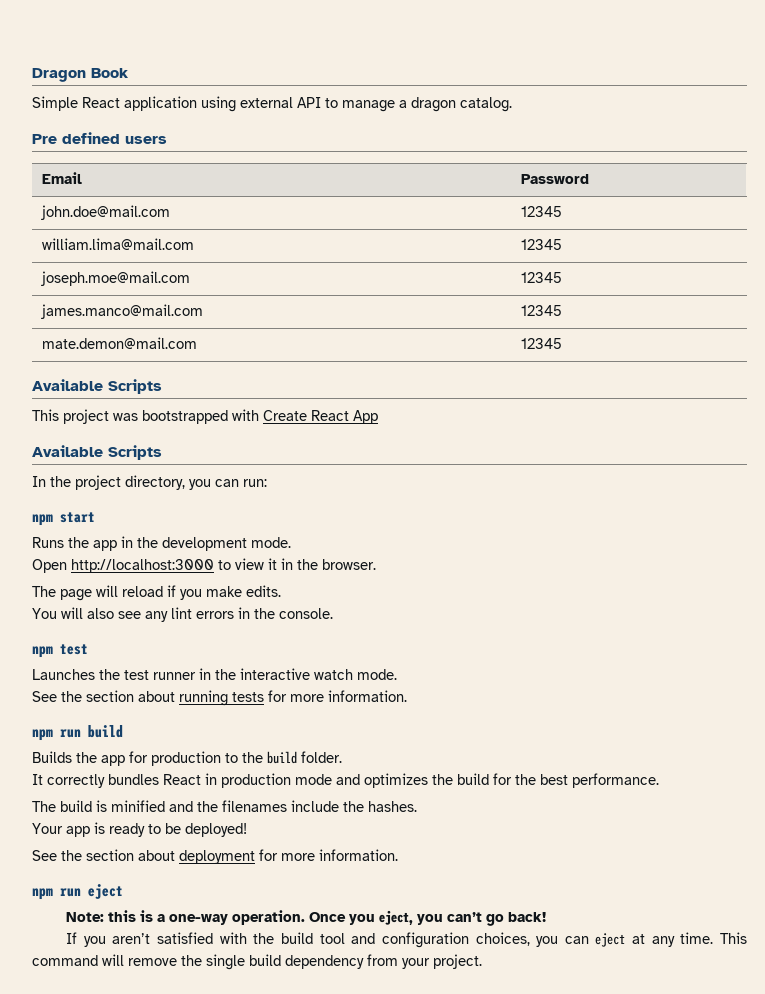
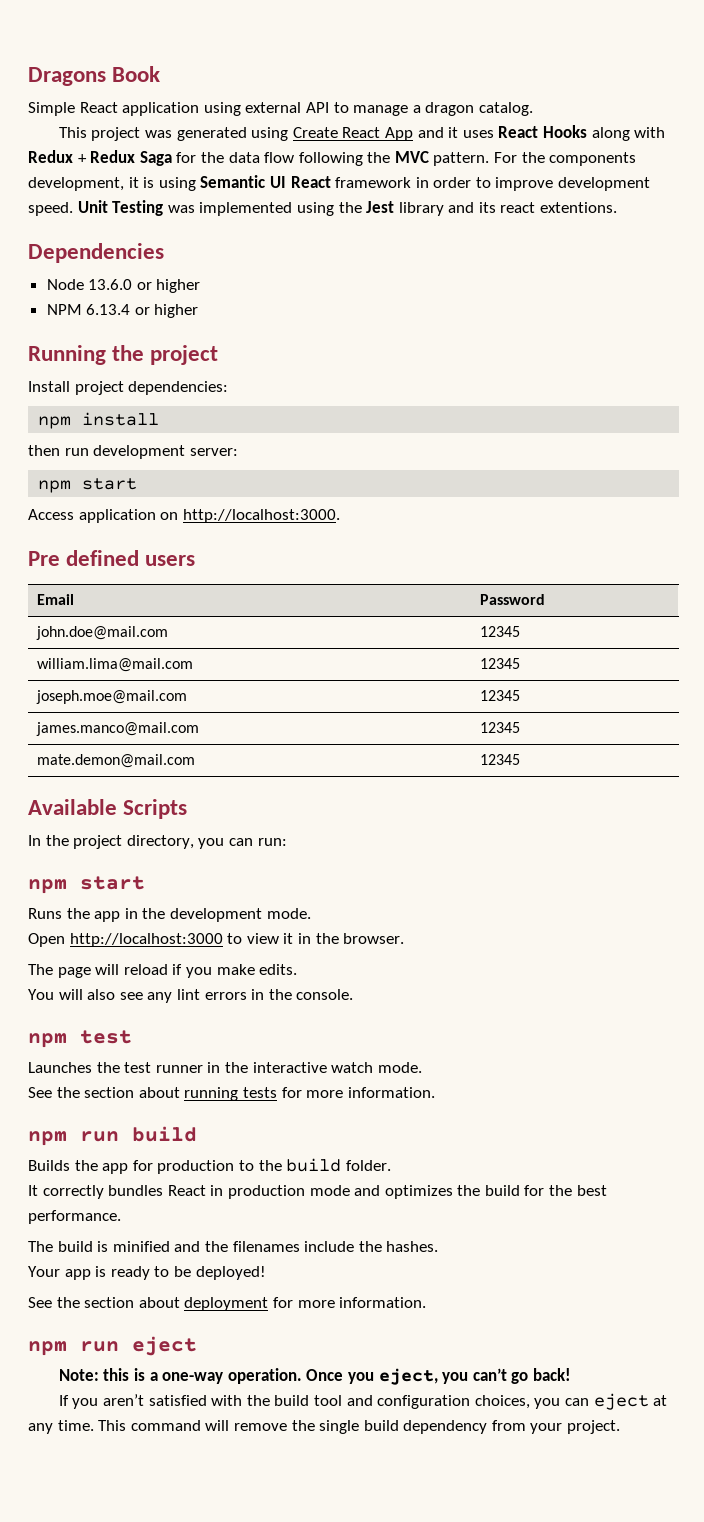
- Dragon Book
+ Dragons Book
+ This project was generated using Create React App and it uses React Hooks along with Redux + Redux Saga for the data flow following the MVC pattern. For the components development, it is using Semantic UI React framework in order to improve development speed. Unit Testing was implemented using the Jest library and its react extentions.
+ Dependencies
+ Node 13.6.0 or higher
+ NPM 6.13.4 or higher
+ Running the project
+ Install project dependencies:
+ npm install
+ then run development server:
+ npm start
+ Access application on http://localhost:3000.
- This project was bootstrapped with Create React App
- Available Scripts

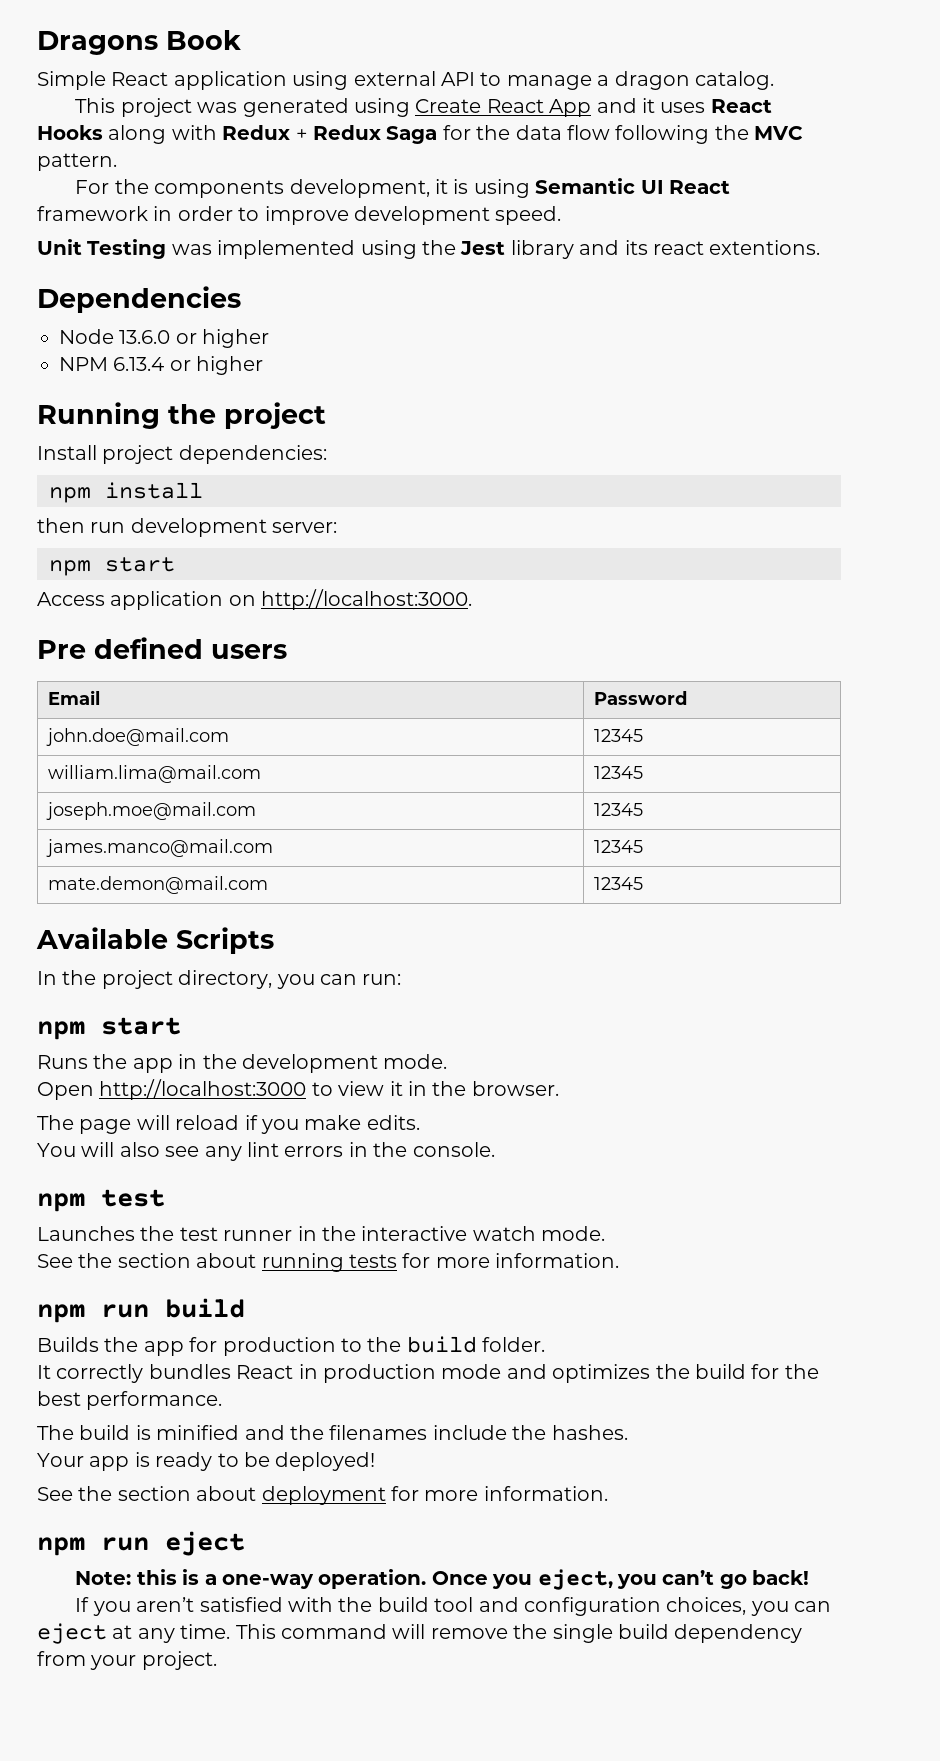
- This project was generated using Create React App and it uses React Hooks along with Redux + Redux Saga for the data flow following the MVC pattern. For the components development, it is using Semantic UI React framework in order to improve development speed. Unit Testing was implemented using the Jest library and its react extentions.
+ This project was generated using Create React App and it uses React Hooks along with Redux + Redux Saga for the data flow following the MVC pattern.
+ For the components development, it is using Semantic UI React framework in order to improve development speed.
+ Unit Testing was implemented using the Jest library and its react extentions.

